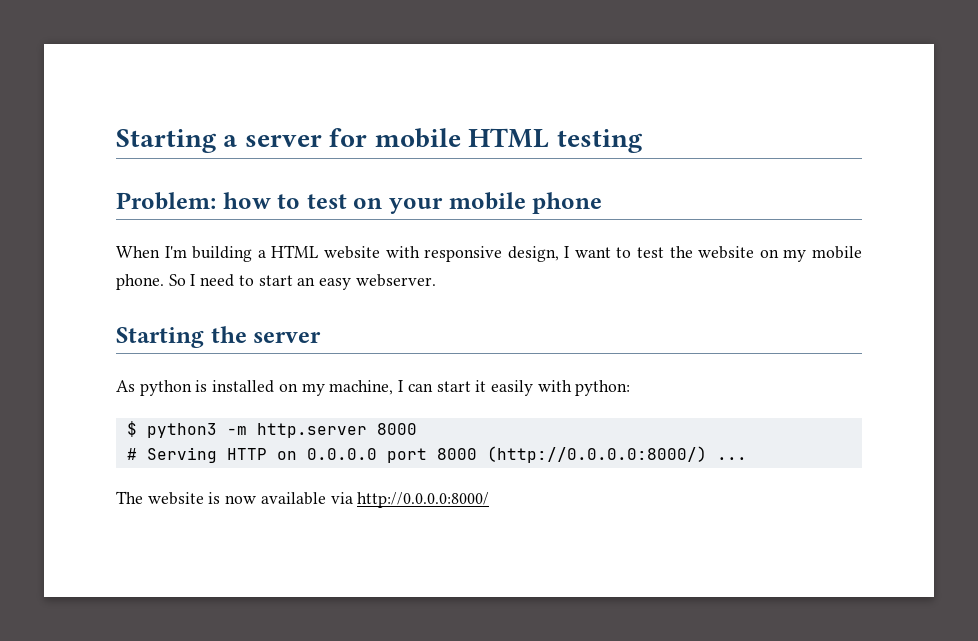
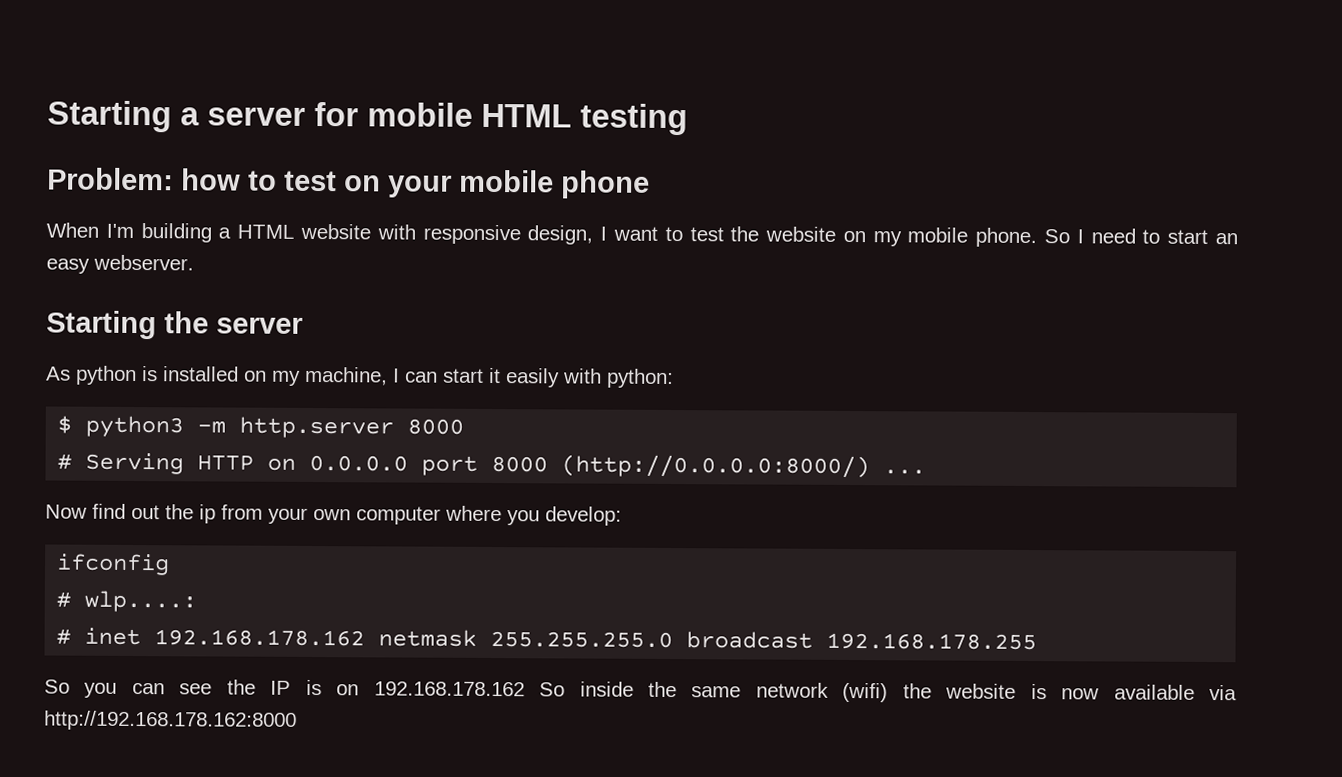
- The website is now available via http://0.0.0.0:8000/
+ Now find out the ip from your own computer where you develop:
+ ifconfig
+ # wlp....:
+ # inet 192.168.178.162 netmask 255.255.255.0 broadcast 192.168.178.255
+ So you can see the IP is on 192.168.178.162 So inside the same network (wifi) the website is now available via http://192.168.178.162:8000

